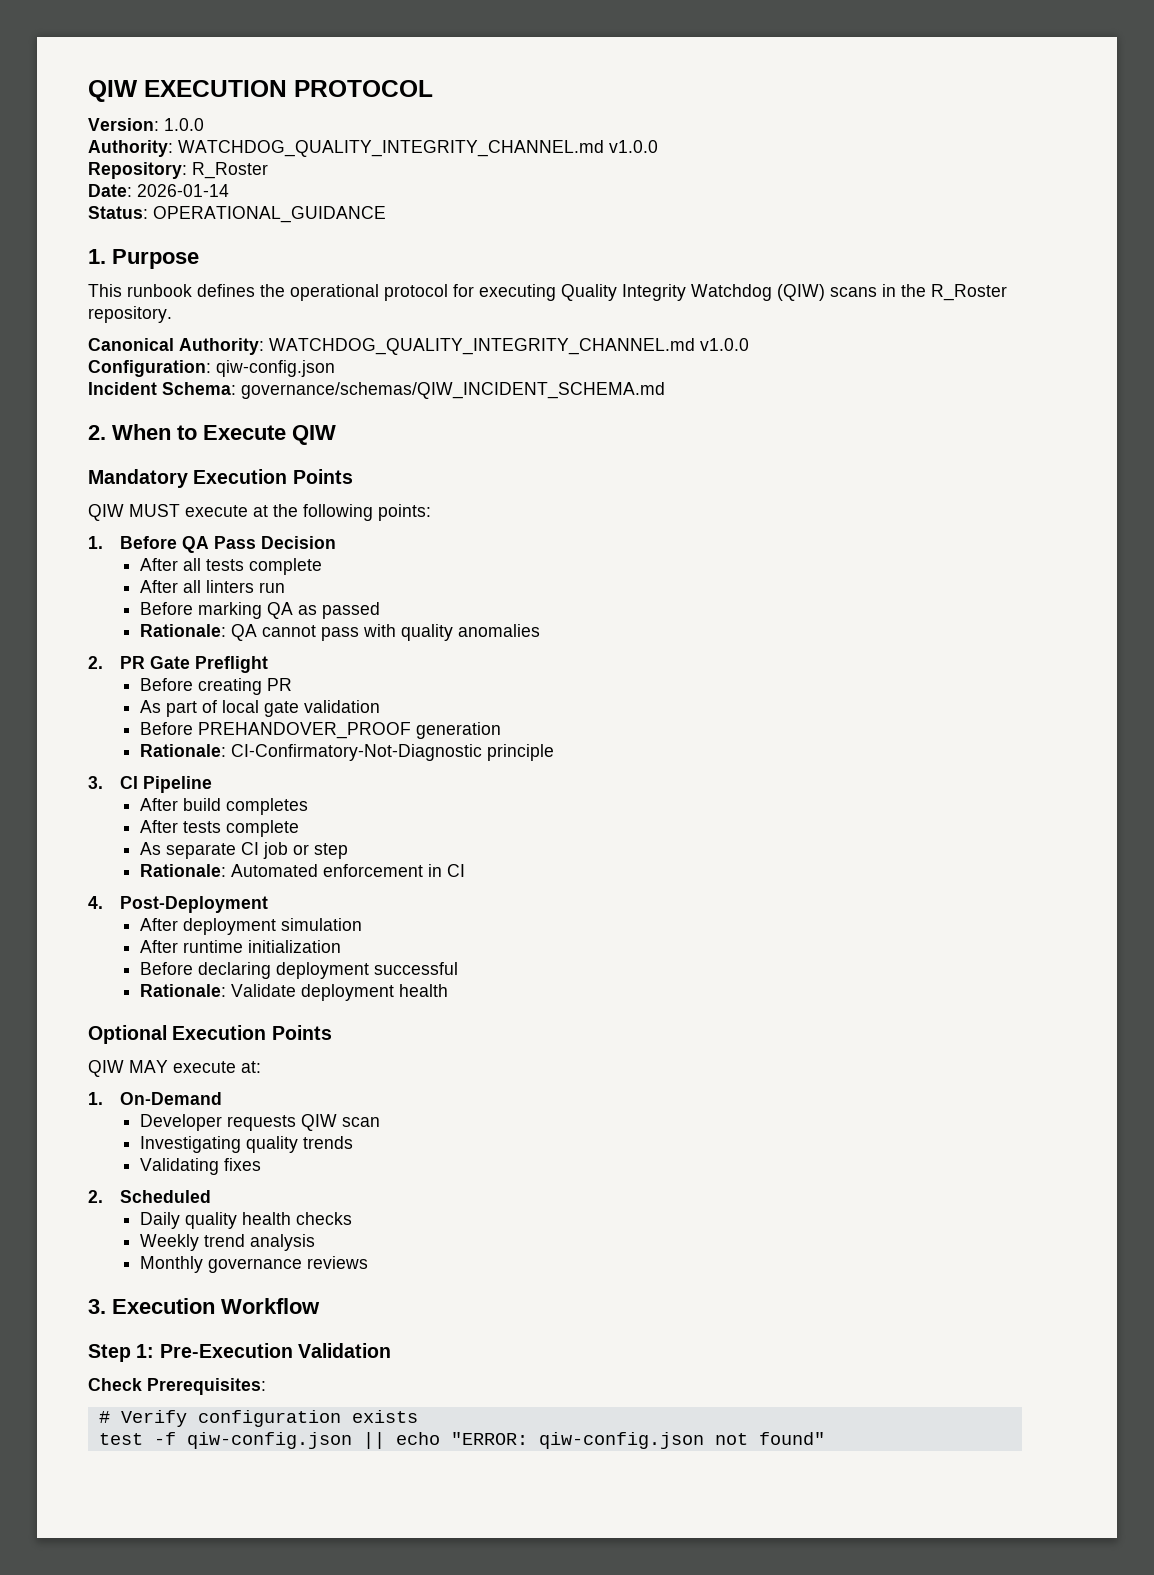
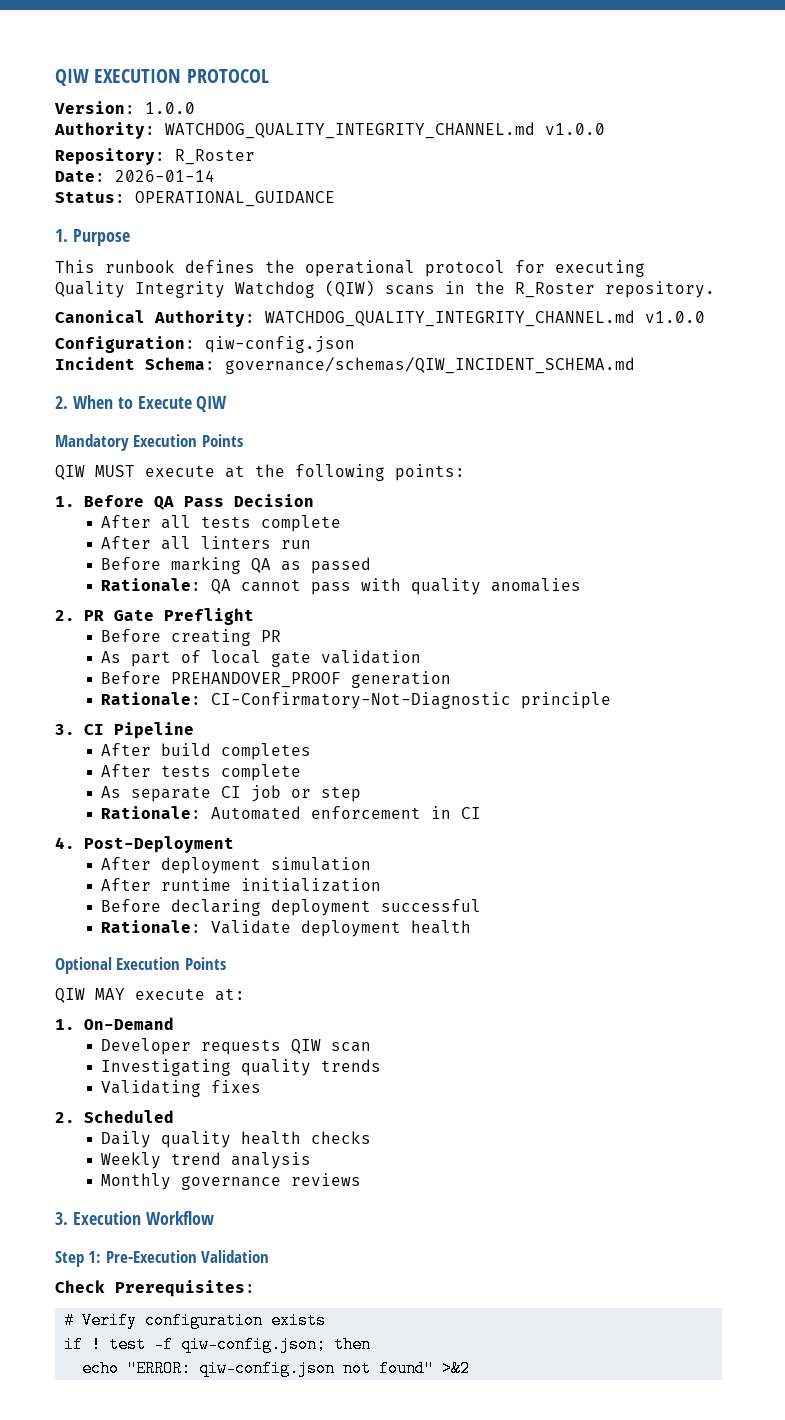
- test -f qiw-config.json || echo "ERROR: qiw-config.json not found"
+ if ! test -f qiw-config.json; then
+ echo "ERROR: qiw-config.json not found" >&2

